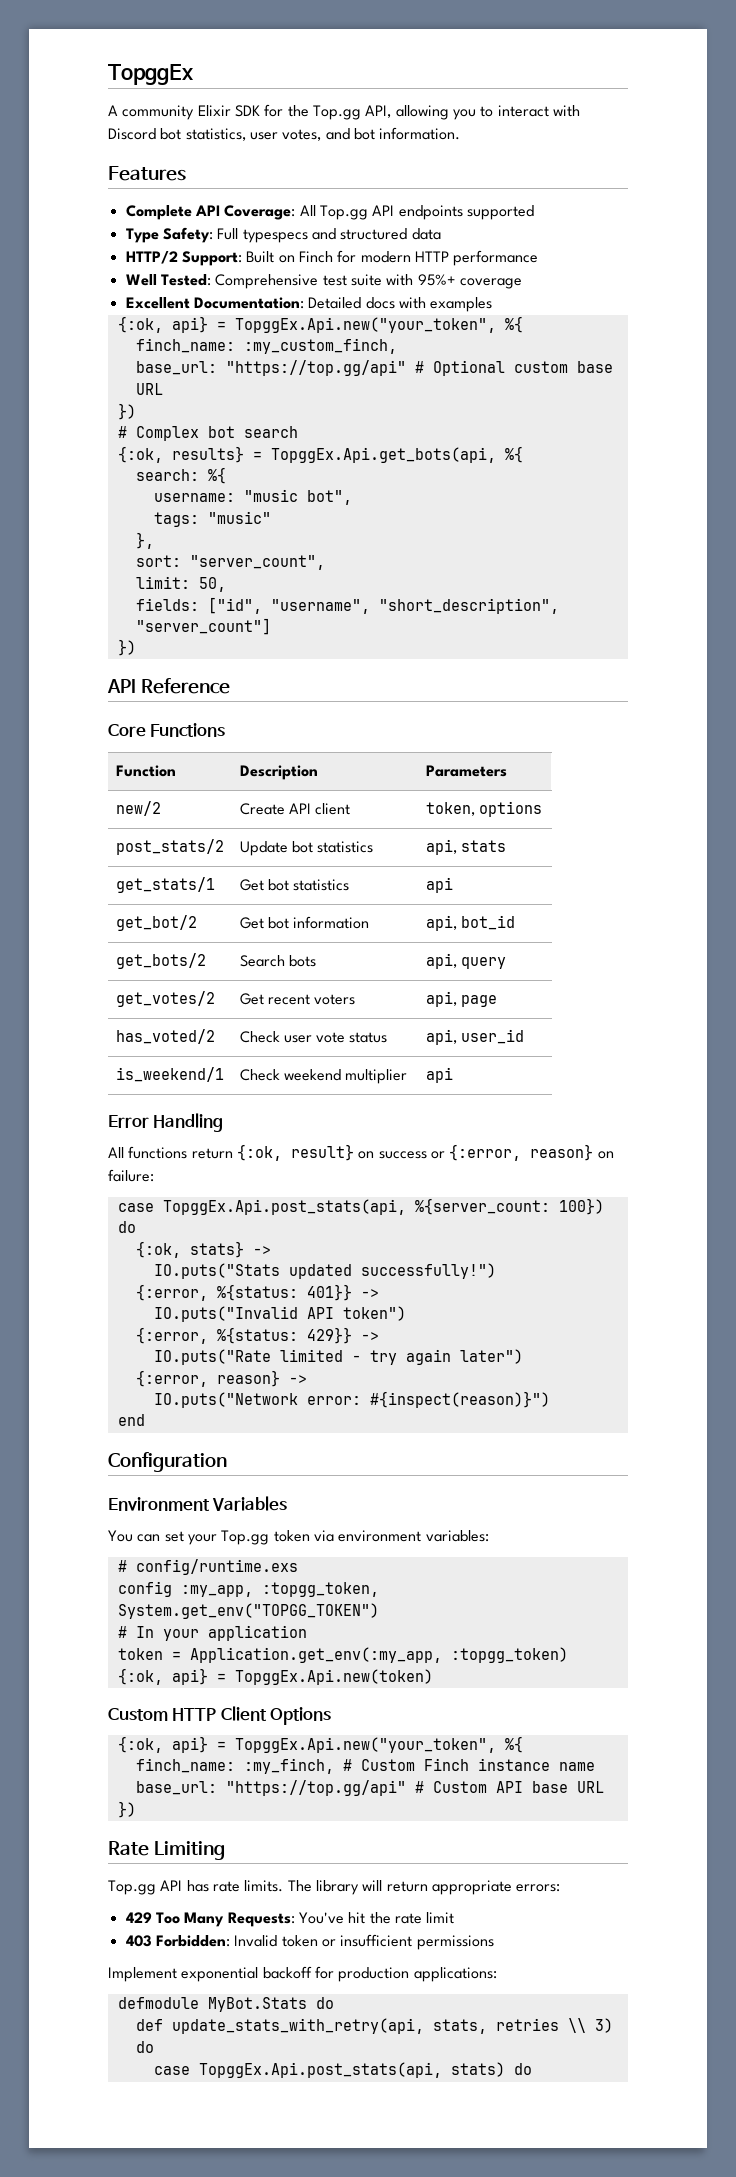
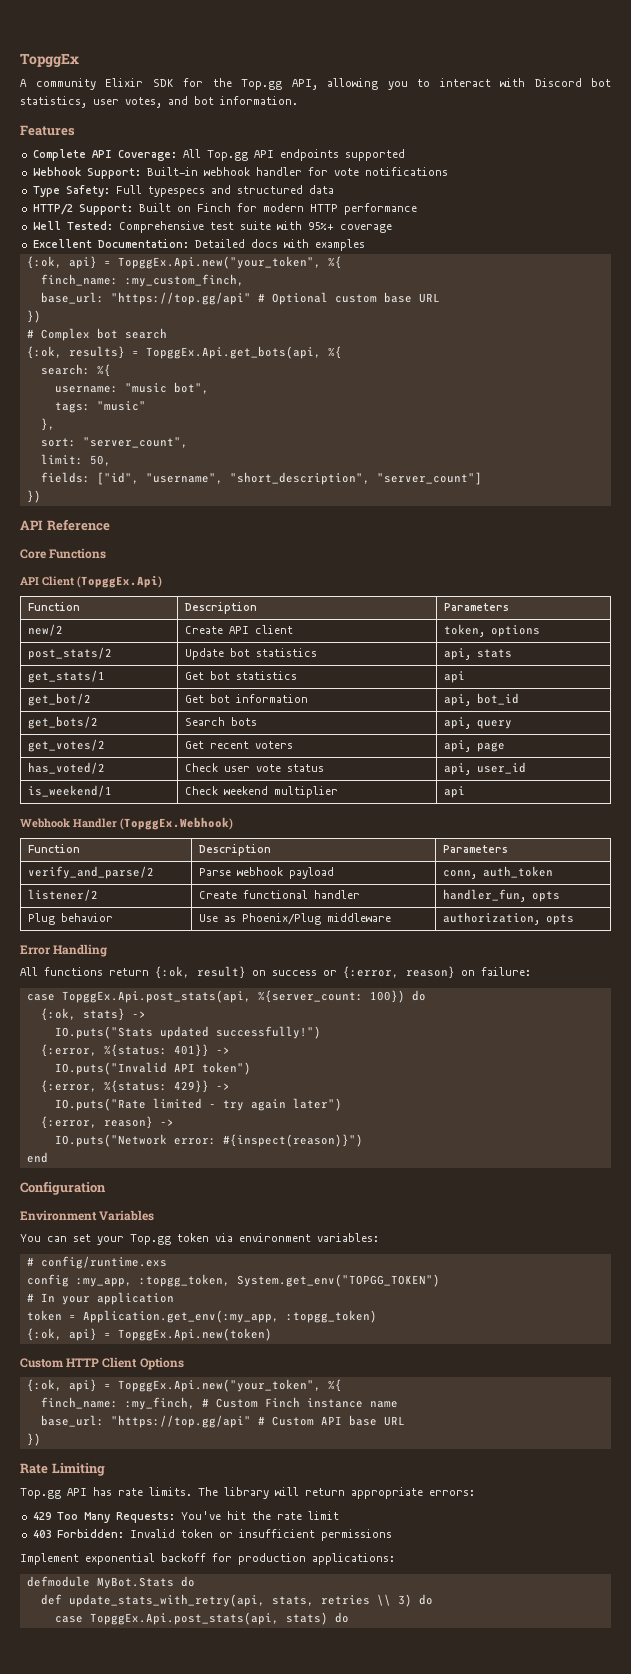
+ Webhook Support: Built-in webhook handler for vote notifications
+ API Client (TopggEx.Api)
+ Webhook Handler (TopggEx.Webhook)
+ Function | Description | Parameters
+ verify_and_parse/2 | Parse webhook payload | conn, auth_token
+ listener/2 | Create functional handler | handler_fun, opts
+ Plug behavior | Use as Phoenix/Plug middleware | authorization, opts

